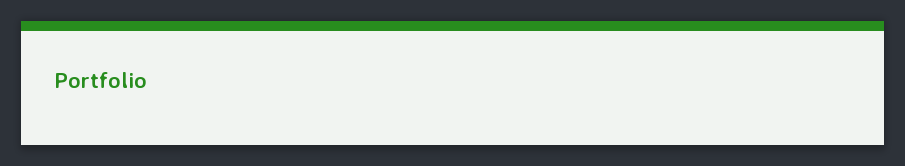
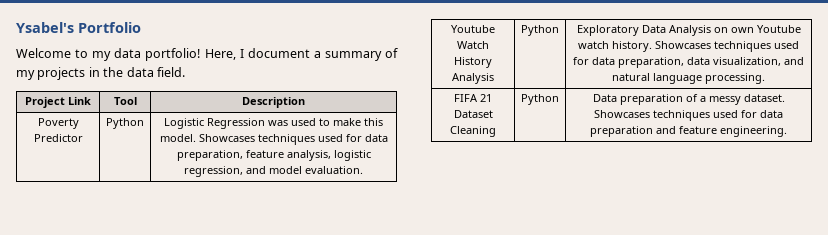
- Portfolio
+ Ysabel's Portfolio
+ Welcome to my data portfolio! Here, I document a summary of my projects in the data field.
+ Project Link | Tool | Description
+ Poverty Predictor | Python | Logistic Regression was used to make this model. Showcases techniques used for data preparation, feature analysis, logistic regression, and model evaluation.
+ Youtube Watch History Analysis | Python | Exploratory Data Analysis on own Youtube watch history. Showcases techniques used for data preparation, data visualization, and natural language processing.
+ FIFA 21 Dataset Cleaning | Python | Data preparation of a messy dataset. Showcases techniques used for data preparation and feature engineering.

